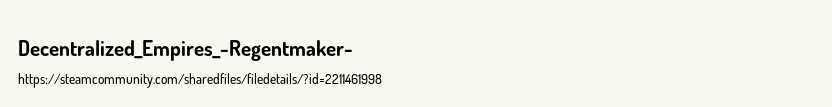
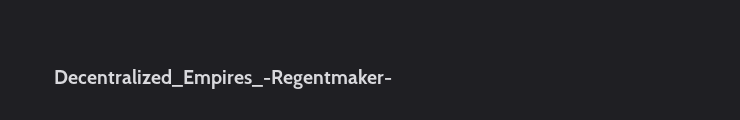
- https://steamcommunity.com/sharedfiles/filedetails/?id=2211461998

